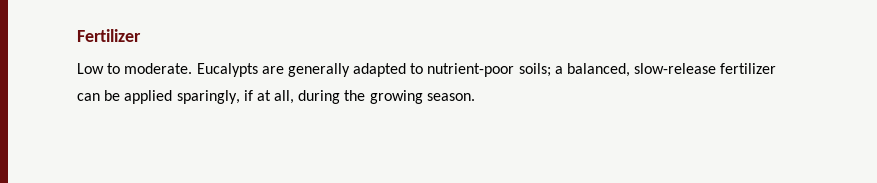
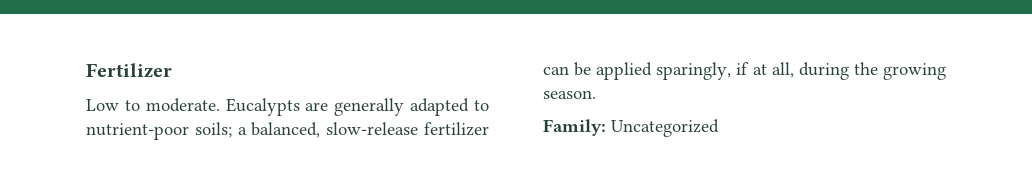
+ Family: Uncategorized

